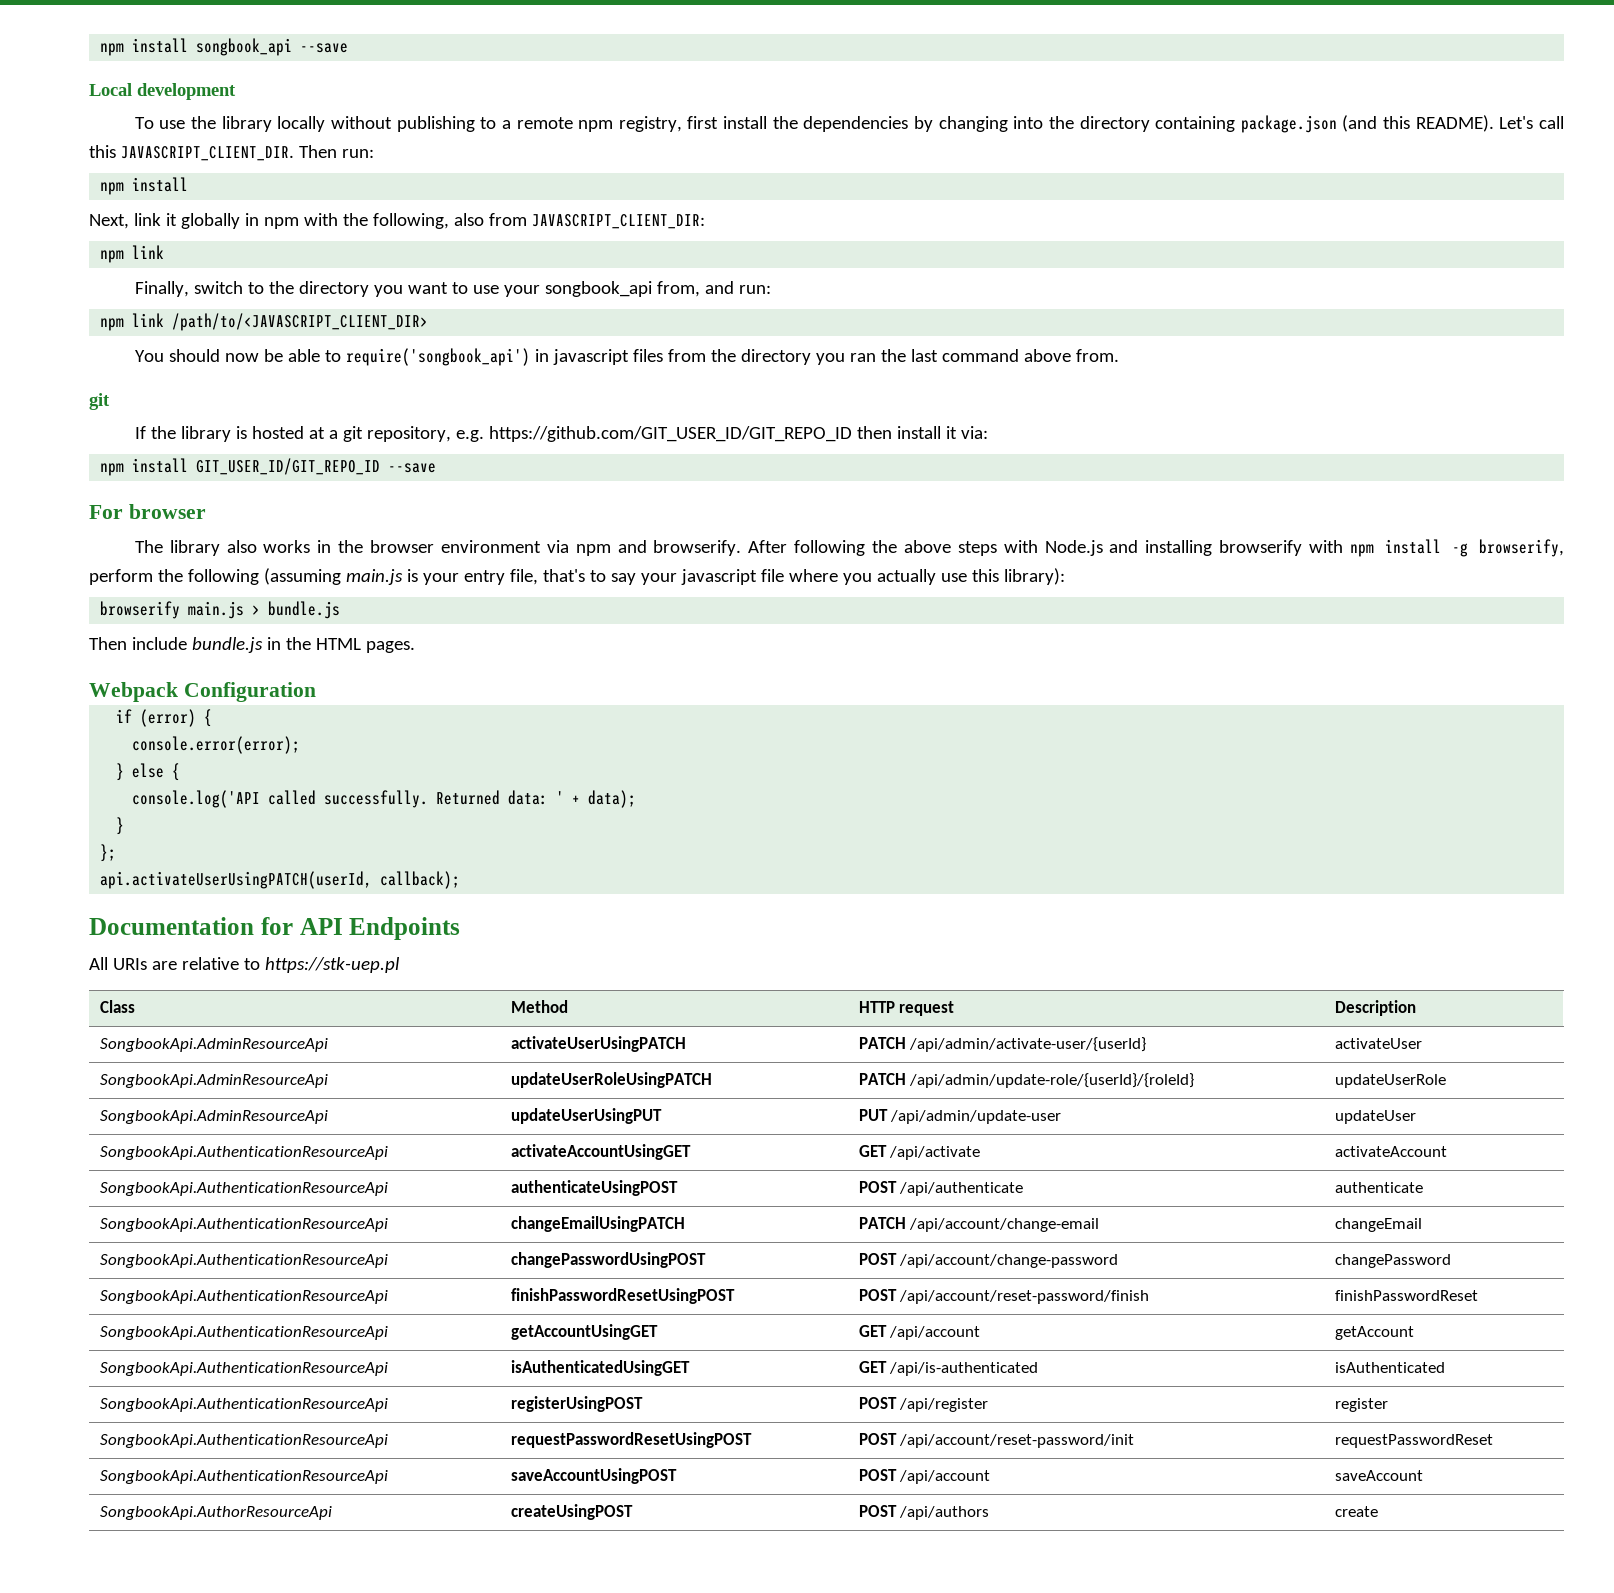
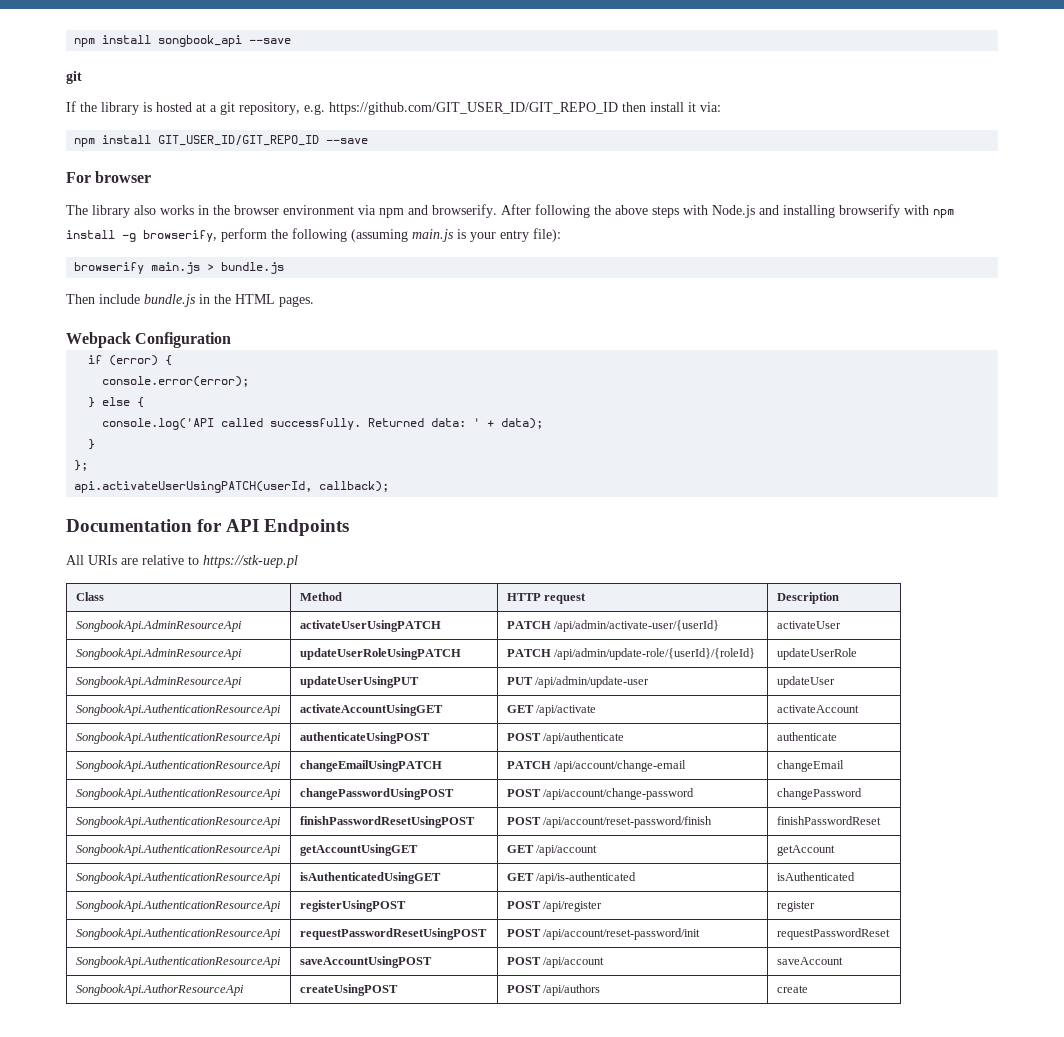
- Local development
- To use the library locally without publishing to a remote npm registry, first install the dependencies by changing into the directory containing package.json (and this README). Let's call this JAVASCRIPT_CLIENT_DIR. Then run:
- npm install
- Next, link it globally in npm with the following, also from JAVASCRIPT_CLIENT_DIR:
- npm link
- Finally, switch to the directory you want to use your songbook_api from, and run:
- npm link /path/to/<JAVASCRIPT_CLIENT_DIR>
- You should now be able to require('songbook_api') in javascript files from the directory you ran the last command above from.
- After following the above steps with Node.js and installing browserify with npm install -g browserify, perform the following (assuming main.js is your entry file, that's to say your javascript file where you actually use this library):
+ After following the above steps with Node.js and installing browserify with npm install -g browserify, perform the following (assuming main.js is your entry file):

